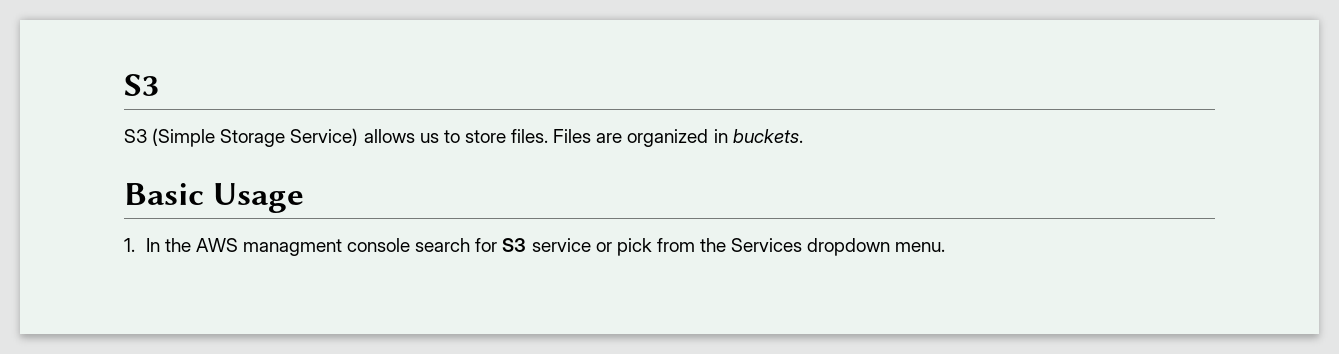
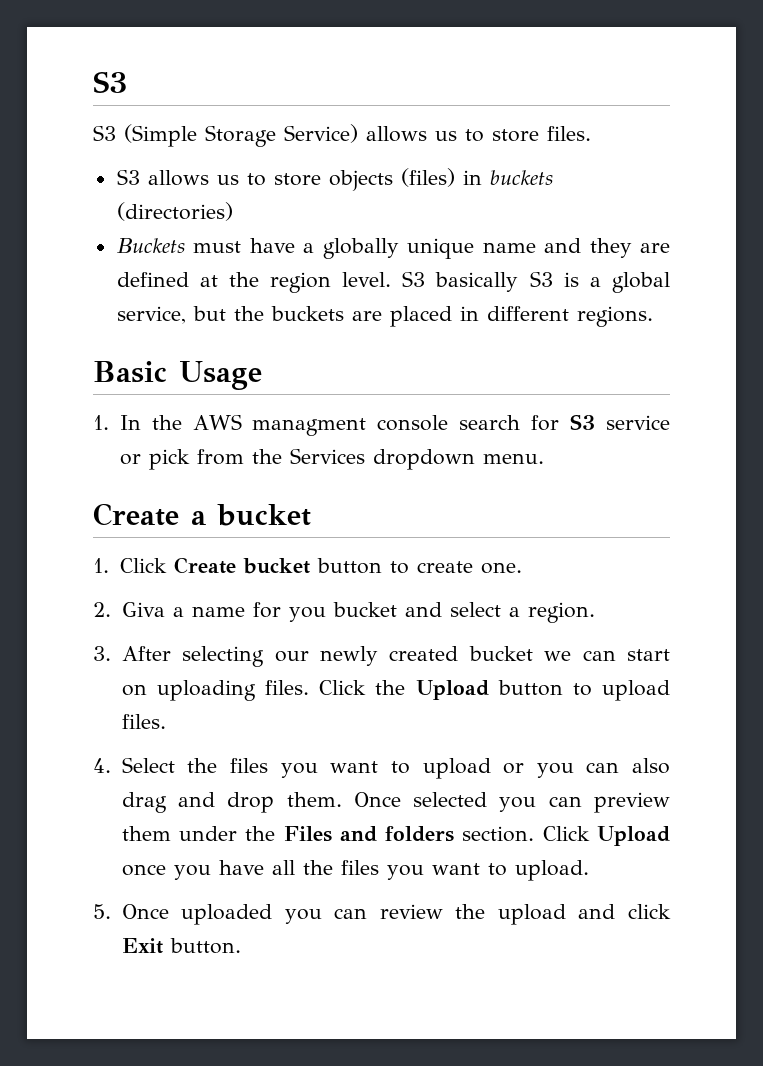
- S3 (Simple Storage Service) allows us to store files. Files are organized in buckets.
+ S3 (Simple Storage Service) allows us to store files.
+ S3 allows us to store objects (files) in buckets (directories)
+ Buckets must have a globally unique name and they are defined at the region level. S3 basically S3 is a global service, but the buckets are placed in different regions.
+ Create a bucket
+ 1. Click Create bucket button to create one.
+ 2. Giva a name for you bucket and select a region.
+ 3. After selecting our newly created bucket we can start on uploading files. Click the Upload button to upload files.
+ 4. Select the files you want to upload or you can also drag and drop them. Once selected you can preview them under the Files and folders section. Click Upload once you have all the files you want to upload.
+ 5. Once uploaded you can review the upload and click Exit button.

